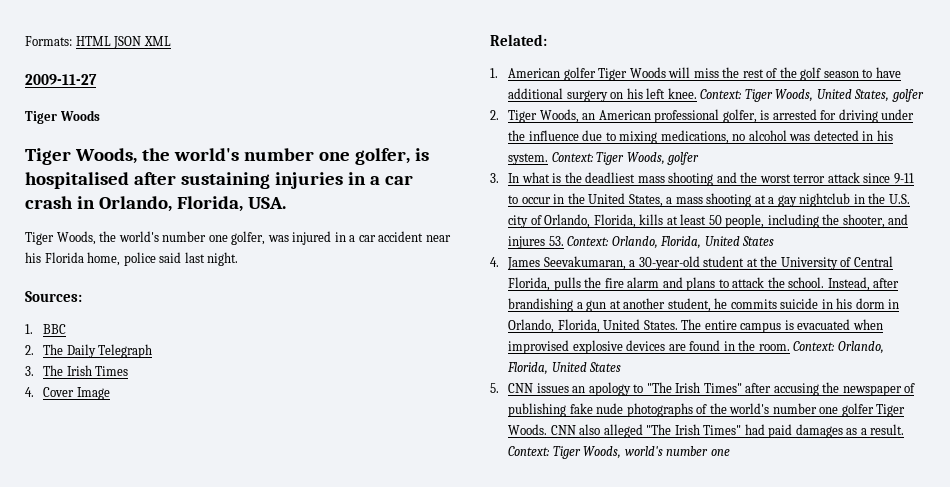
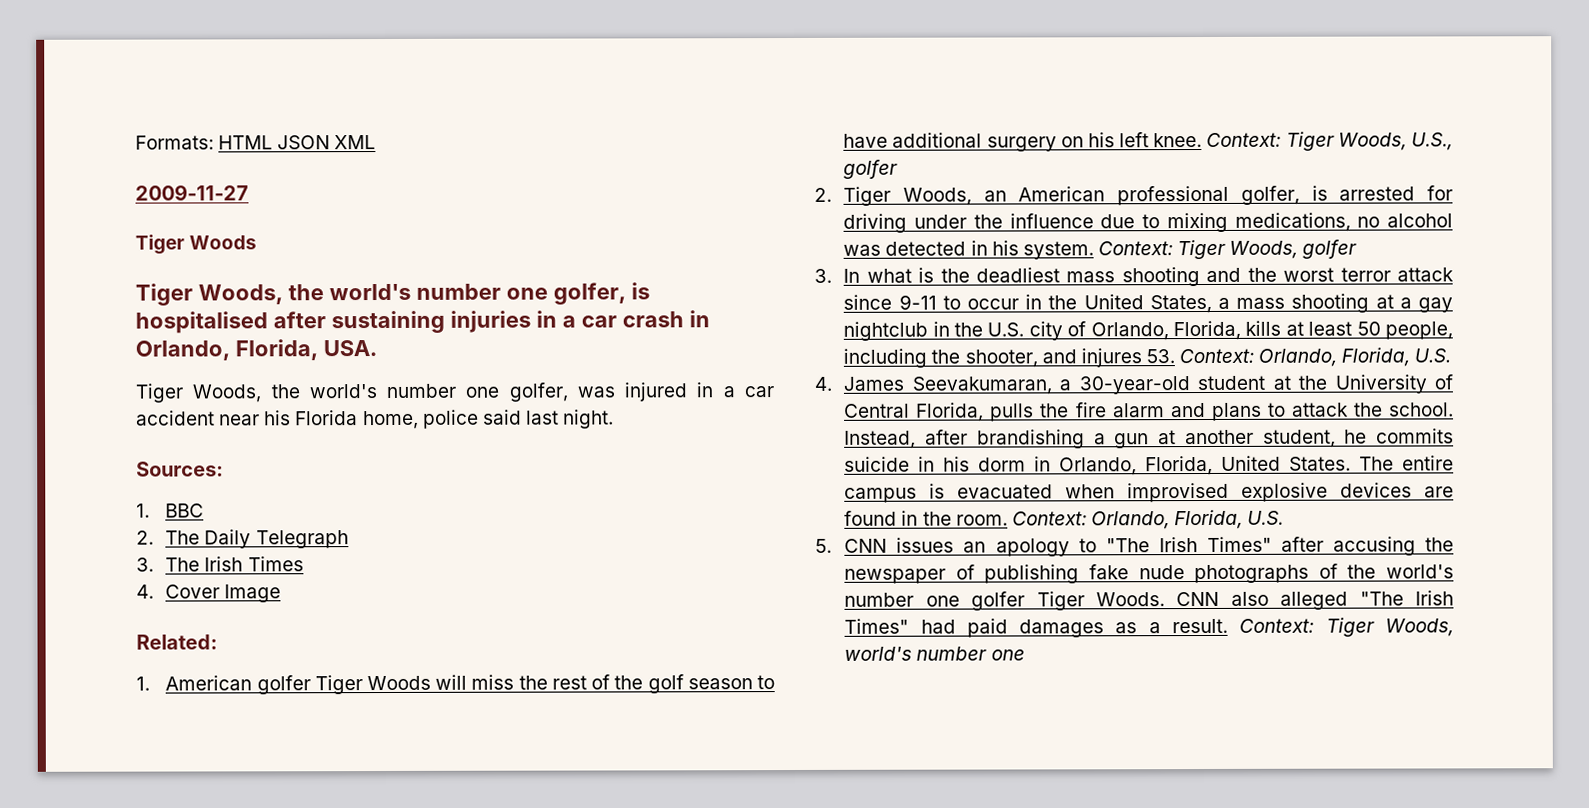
- Context: Tiger Woods, United States, golfer
+ Context: Tiger Woods, U.S., golfer
- 3. In what is the deadliest mass shooting and the worst terror attack since 9-11 to occur in the United States, a mass shooting at a gay nightclub in the U.S. city of Orlando, Florida, kills at least 50 people, including the shooter, and injures 53. Context: Orlando, Florida, United States
+ 3. In what is the deadliest mass shooting and the worst terror attack since 9-11 to occur in the United States, a mass shooting at a gay nightclub in the U.S. city of Orlando, Florida, kills at least 50 people, including the shooter, and injures 53. Context: Orlando, Florida, U.S.
- The entire campus is evacuated when improvised explosive devices are found in the room. Context: Orlando, Florida, United States
+ The entire campus is evacuated when improvised explosive devices are found in the room. Context: Orlando, Florida, U.S.

